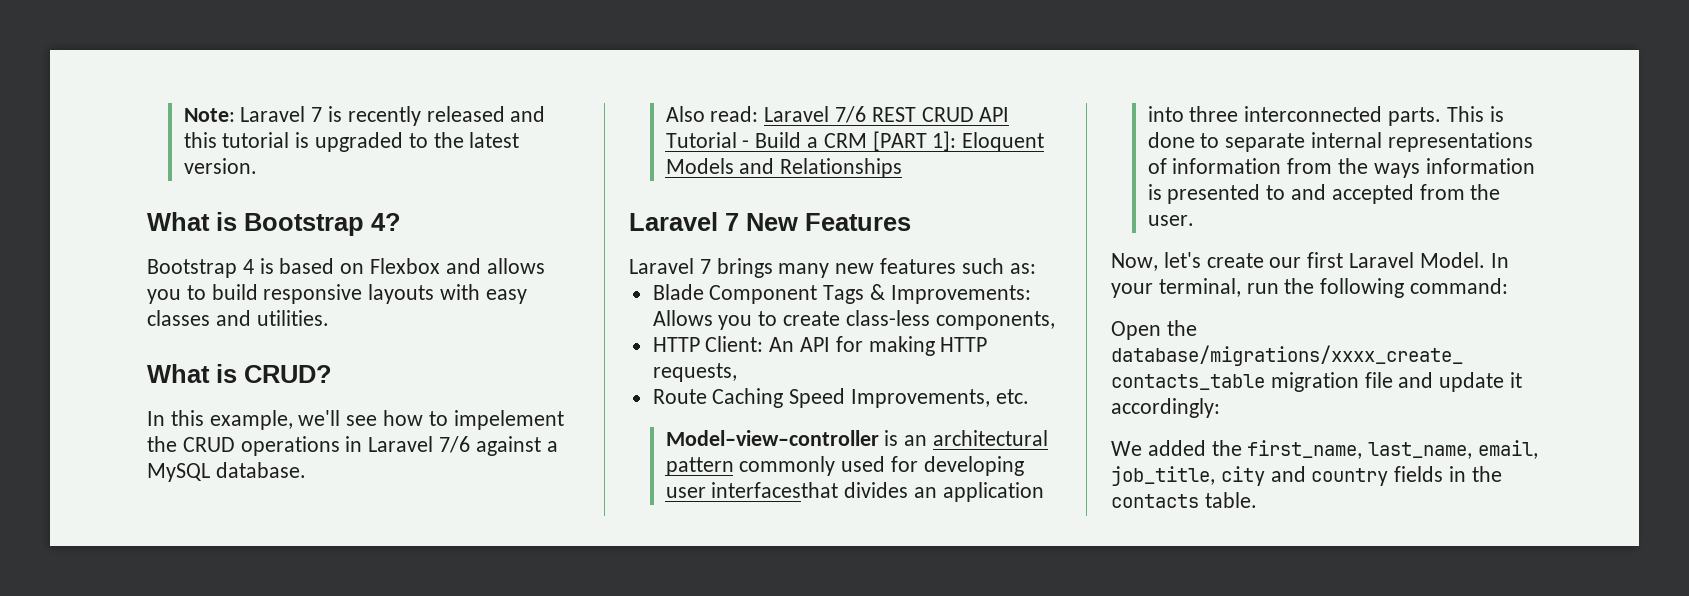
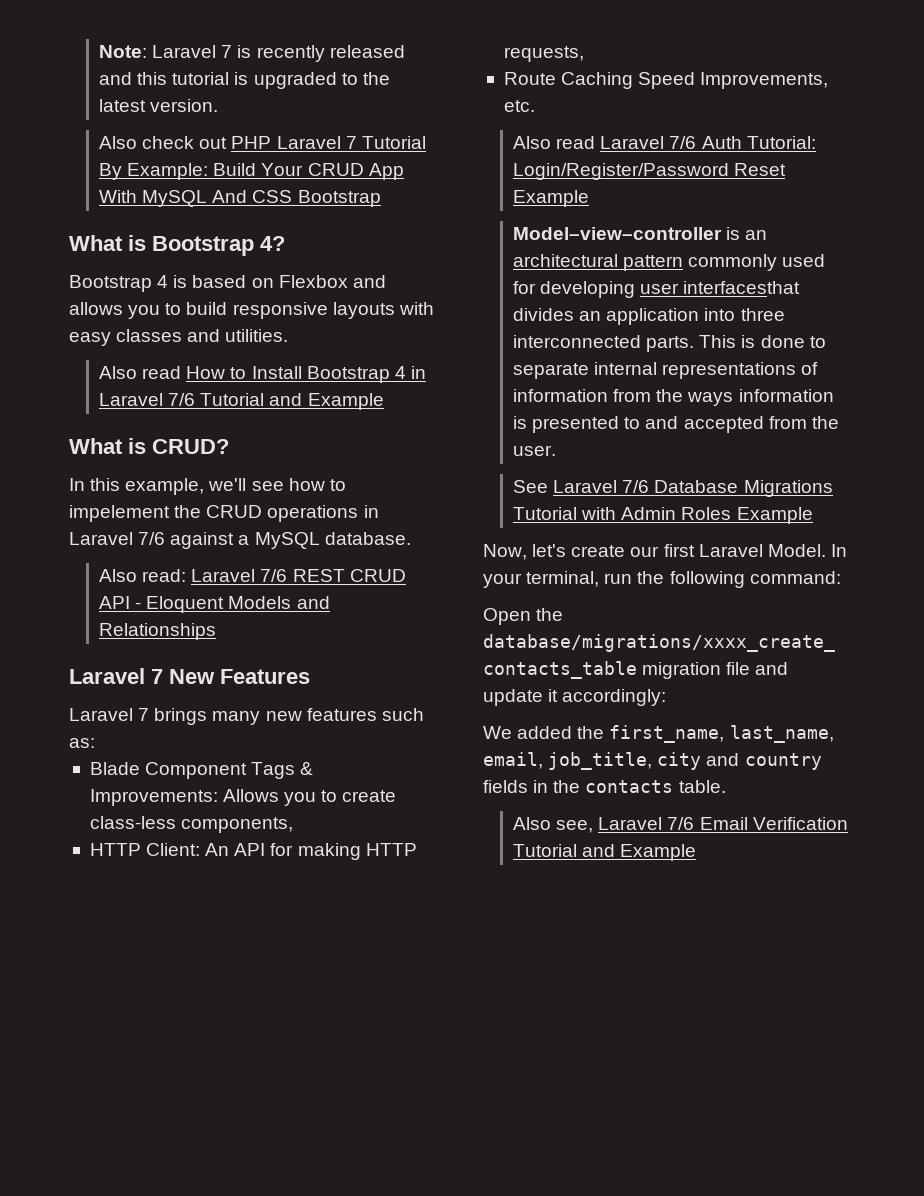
+ Also check out PHP Laravel 7 Tutorial By Example: Build Your CRUD App With MySQL And CSS Bootstrap
+ Also read How to Install Bootstrap 4 in Laravel 7/6 Tutorial and Example
- Also read: Laravel 7/6 REST CRUD API Tutorial - Build a CRM [PART 1]: Eloquent Models and Relationships
+ Also read: Laravel 7/6 REST CRUD API - Eloquent Models and Relationships
+ Also read Laravel 7/6 Auth Tutorial: Login/Register/Password Reset Example
+ See Laravel 7/6 Database Migrations Tutorial with Admin Roles Example
+ Also see, Laravel 7/6 Email Verification Tutorial and Example

